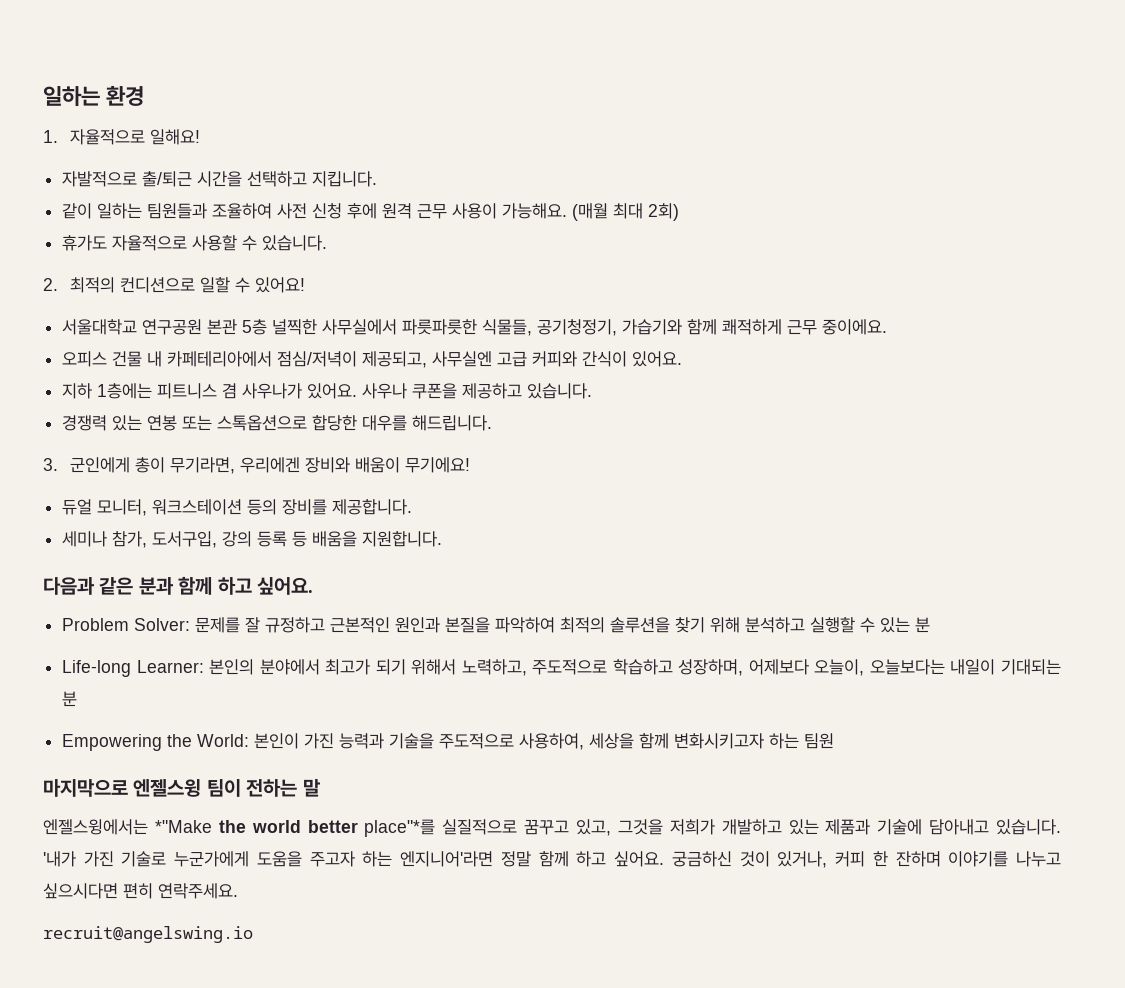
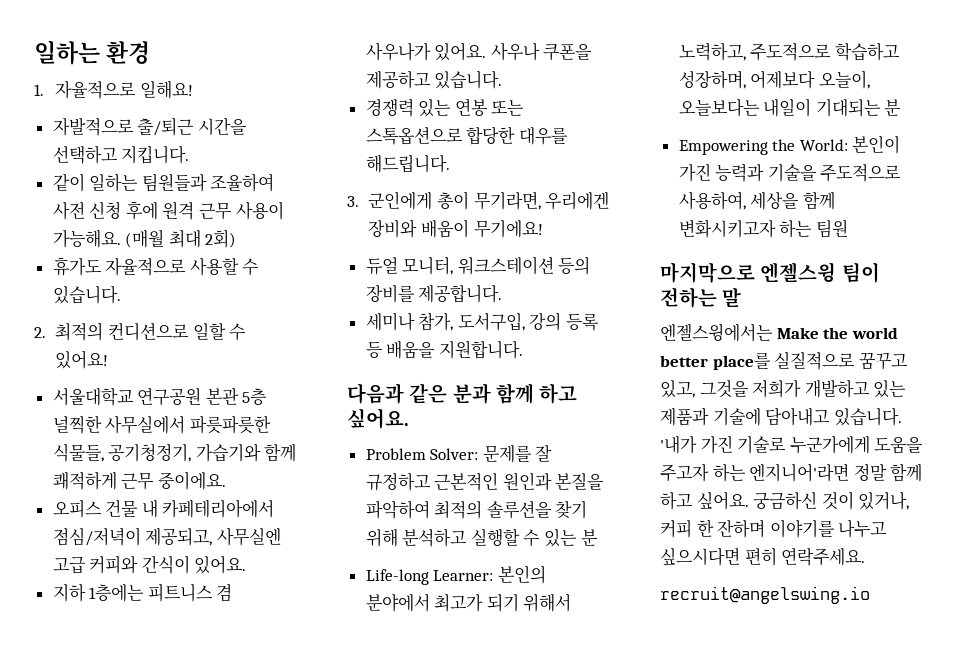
- 엔젤스윙에서는 *"Make the world better place"*를 실질적으로 꿈꾸고 있고, 그것을 저희가 개발하고 있는 제품과 기술에 담아내고 있습니다.
+ 엔젤스윙에서는 Make the world better place를 실질적으로 꿈꾸고 있고, 그것을 저희가 개발하고 있는 제품과 기술에 담아내고 있습니다.

